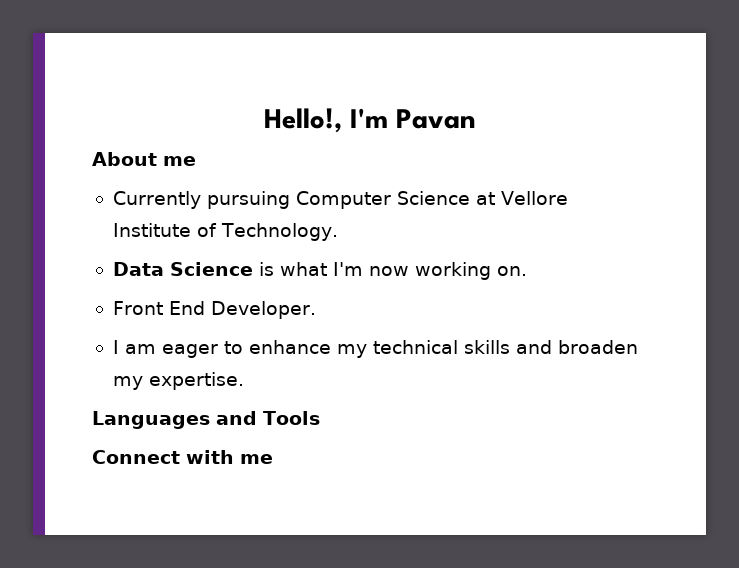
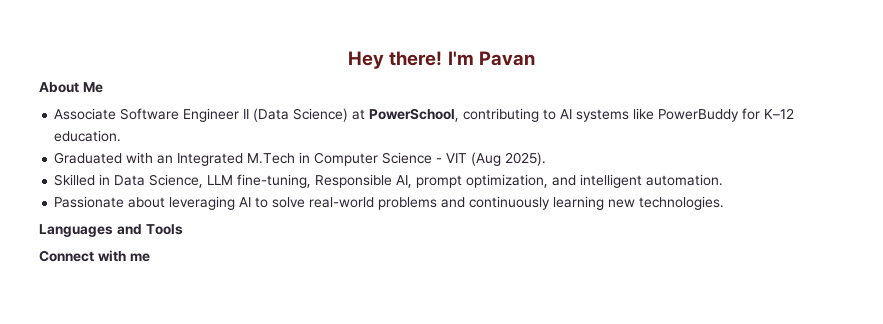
- Hello!, I'm Pavan
+ Hey there! I'm Pavan
- About me
- Currently pursuing Computer Science at Vellore Institute of Technology.
- Data Science is what I'm now working on.
- Front End Developer.
- I am eager to enhance my technical skills and broaden my expertise.
+ About Me
+ Associate Software Engineer II (Data Science) at PowerSchool, contributing to AI systems like PowerBuddy for K–12 education.
+ Graduated with an Integrated M.Tech in Computer Science - VIT (Aug 2025).
+ Skilled in Data Science, LLM fine-tuning, Responsible AI, prompt optimization, and intelligent automation.
+ Passionate about leveraging AI to solve real-world problems and continuously learning new technologies.

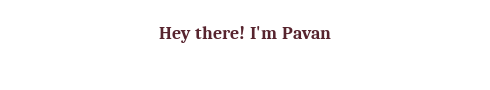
- About Me
- Associate Software Engineer II (Data Science) at PowerSchool, contributing to AI systems like PowerBuddy for K–12 education.
- Graduated with an Integrated M.Tech in Computer Science - VIT (Aug 2025).
- Skilled in Data Science, LLM fine-tuning, Responsible AI, prompt optimization, and intelligent automation.
- Passionate about leveraging AI to solve real-world problems and continuously learning new technologies.
- Languages and Tools
- Connect with me

